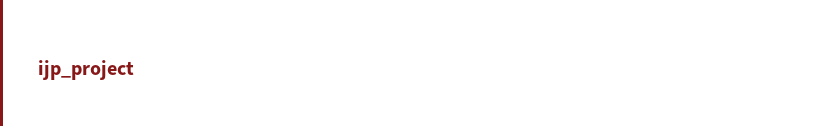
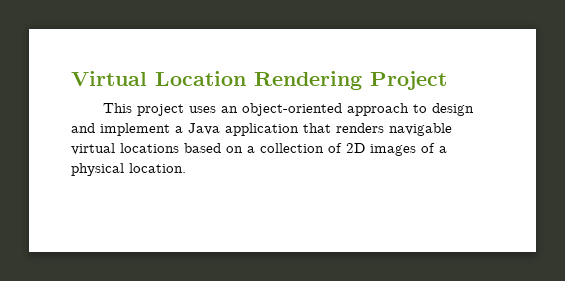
- ijp_project
+ Virtual Location Rendering Project
+ This project uses an object-oriented approach to design and implement a Java application that renders navigable virtual locations based on a collection of 2D images of a physical location.

